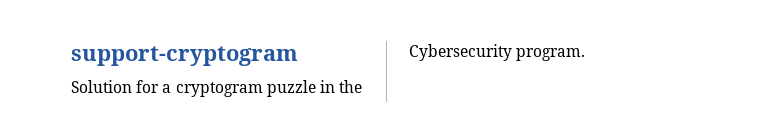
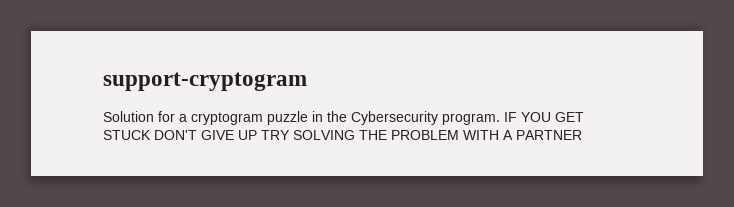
+ IF YOU GET STUCK DON'T GIVE UP TRY SOLVING THE PROBLEM WITH A PARTNER

